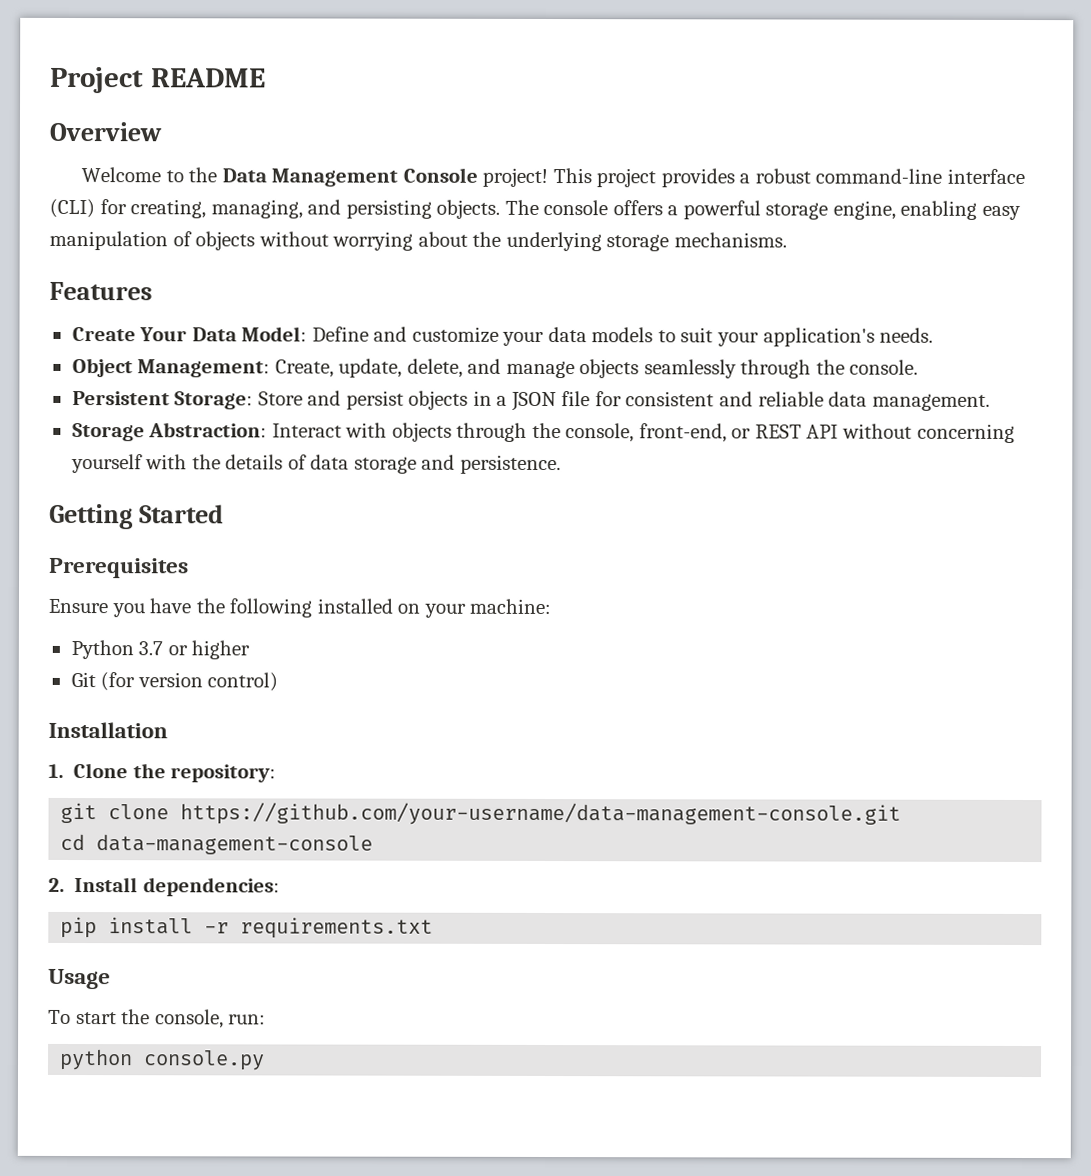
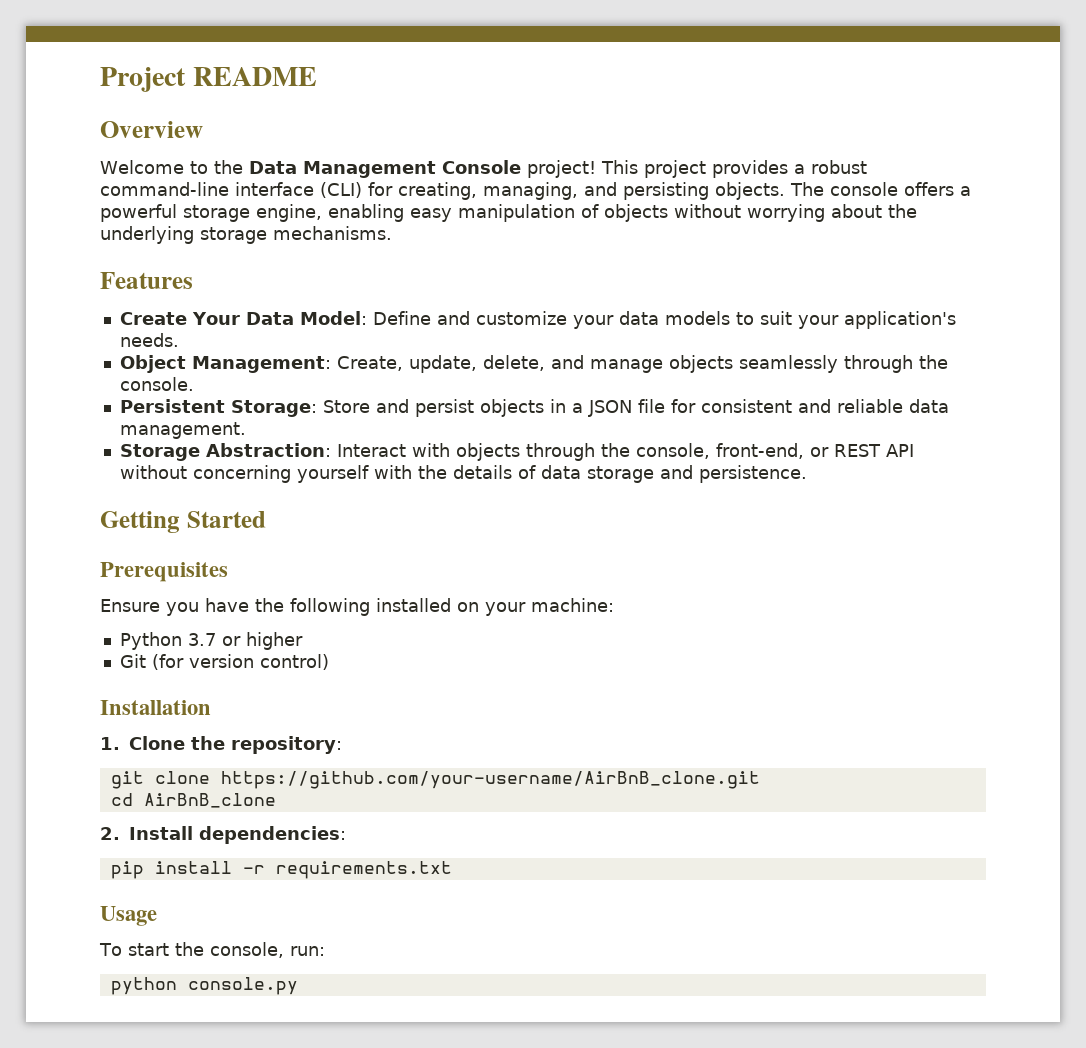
- git clone https://github.com/your-username/data-management-console.git
+ git clone https://github.com/your-username/AirBnB_clone.git
- cd data-management-console
+ cd AirBnB_clone

